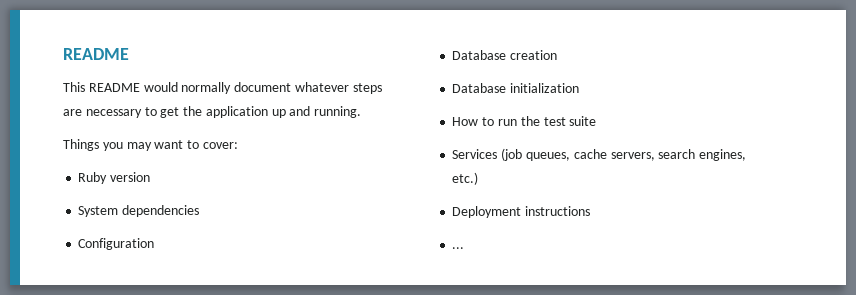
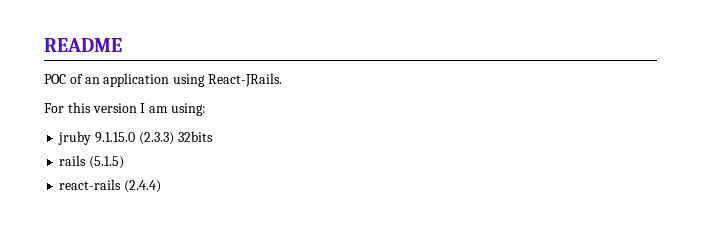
- This README would normally document whatever steps are necessary to get the application up and running.
- Things you may want to cover:
- Ruby version
- System dependencies
- Configuration
- Database creation
- Database initialization
- How to run the test suite
- Services (job queues, cache servers, search engines, etc.)
- Deployment instructions
- ...
+ POC of an application using React-JRails.
+ For this version I am using:
+ jruby 9.1.15.0 (2.3.3) 32bits
+ rails (5.1.5)
+ react-rails (2.4.4)

